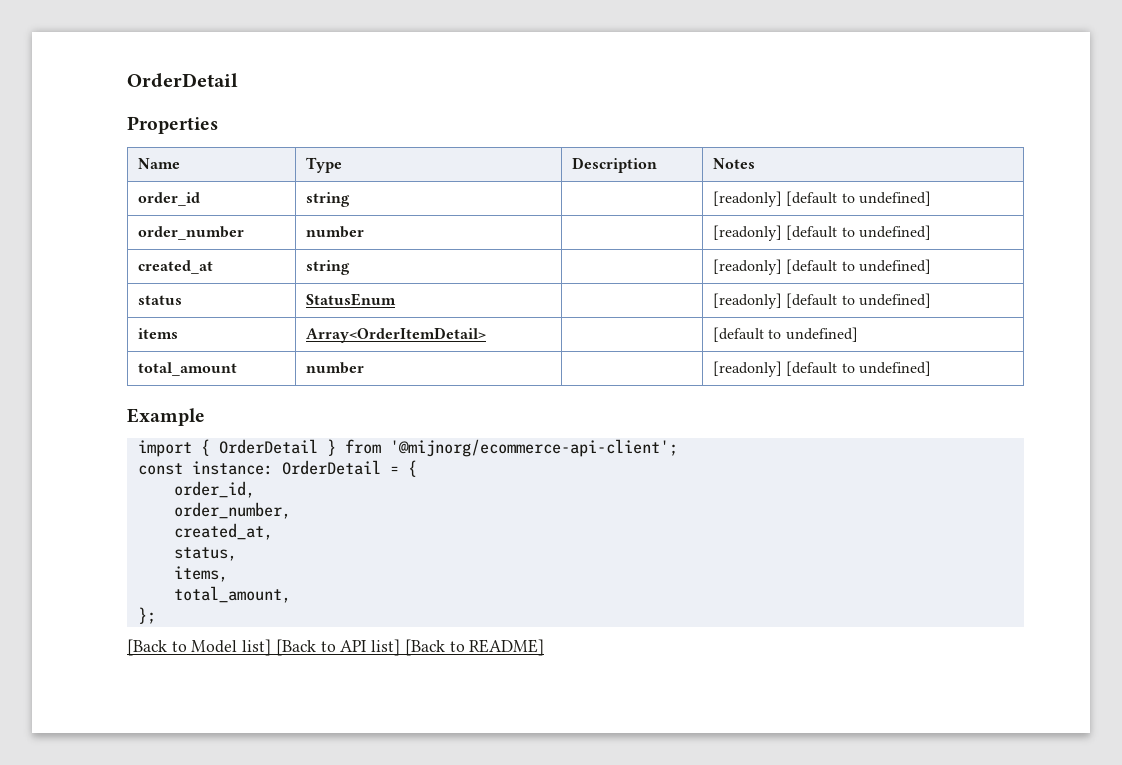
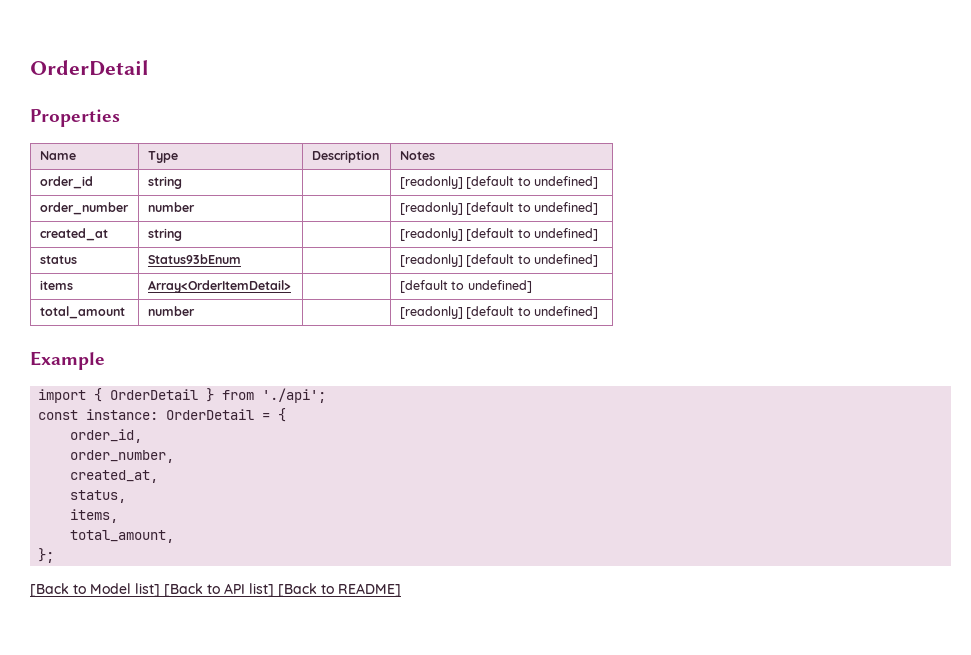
- status | StatusEnum | | [readonly] [default to undefined]
+ status | Status93bEnum | | [readonly] [default to undefined]
- import { OrderDetail } from '@mijnorg/ecommerce-api-client';
+ import { OrderDetail } from './api';

